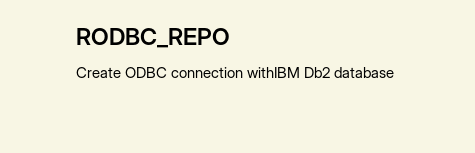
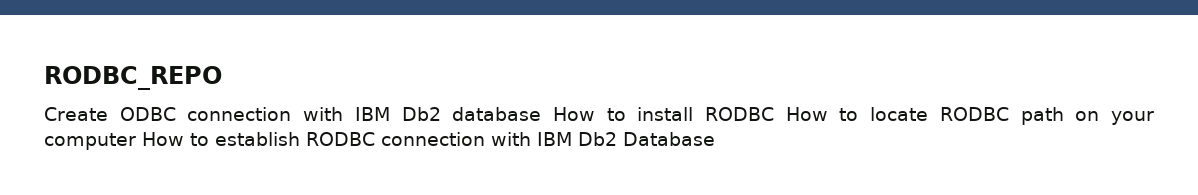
- Create ODBC connection withIBM Db2 database
+ Create ODBC connection with IBM Db2 database How to install RODBC How to locate RODBC path on your computer How to establish RODBC connection with IBM Db2 Database

